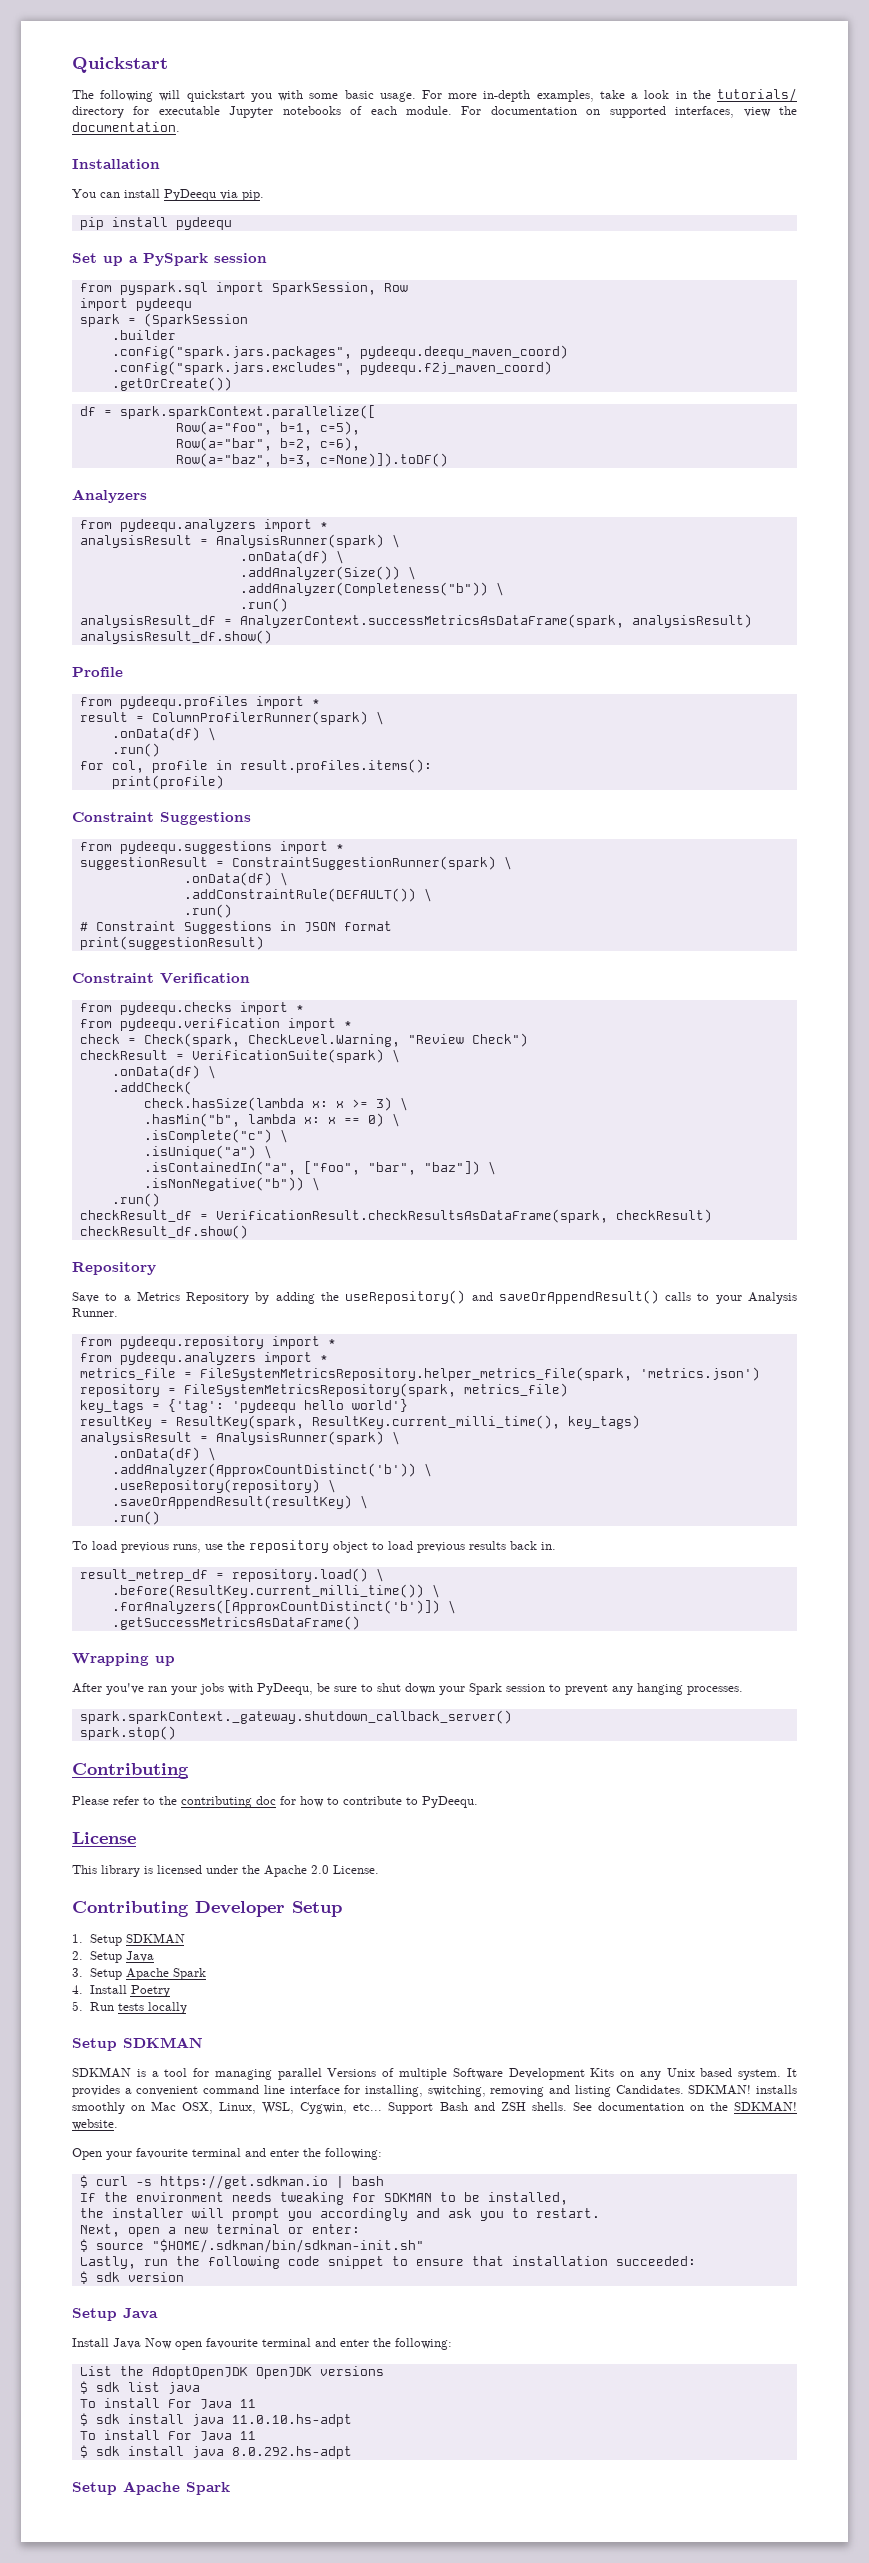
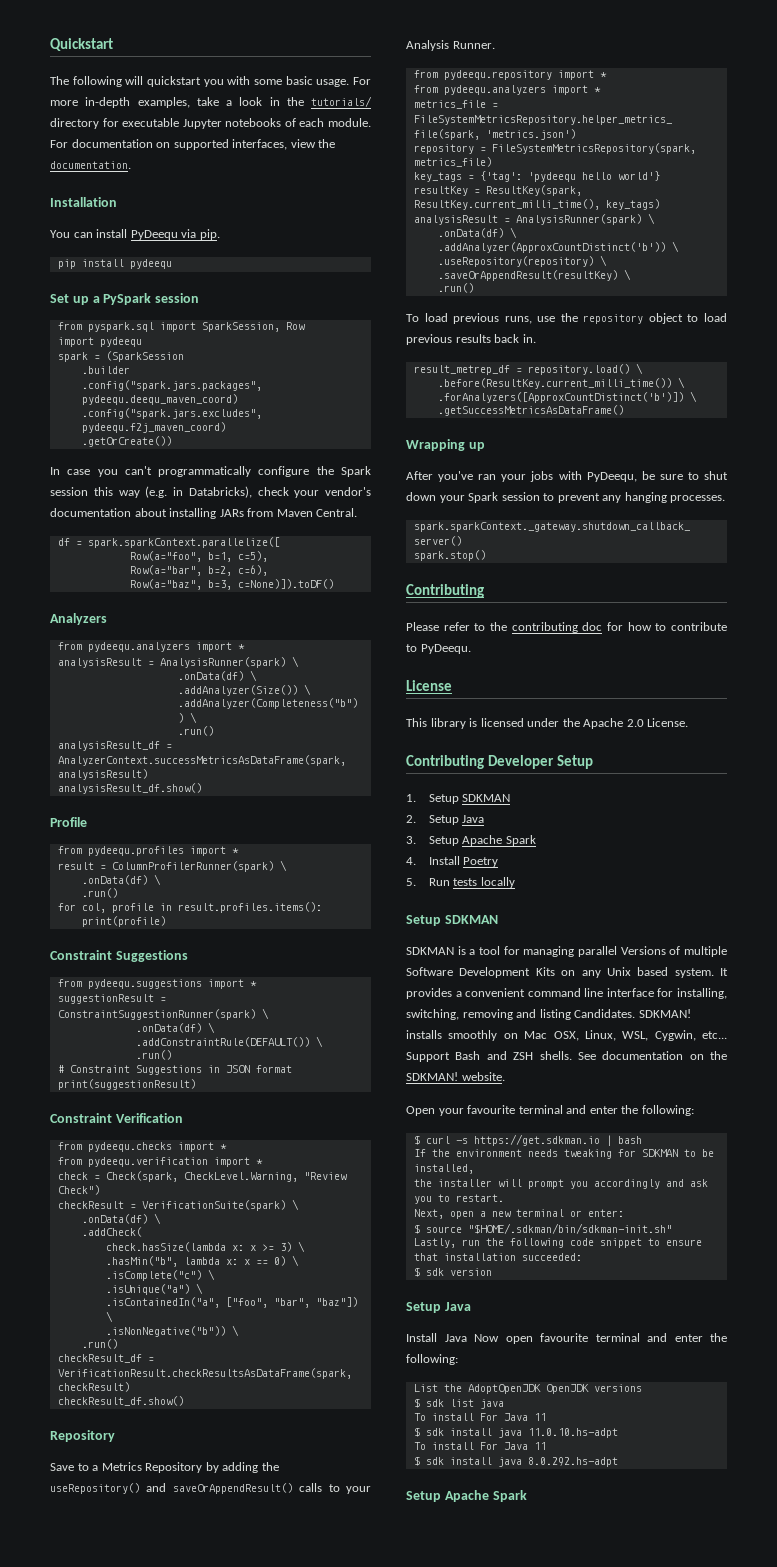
+ In case you can't programmatically configure the Spark session this way (e.g. in Databricks), check your vendor's documentation about installing JARs from Maven Central.

